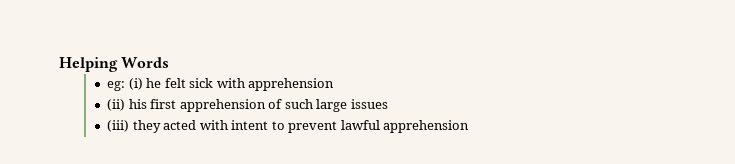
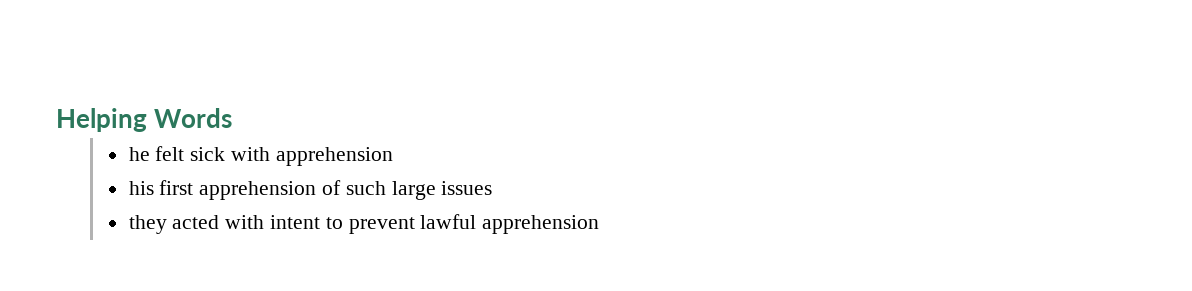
- eg: (i) he felt sick with apprehension
+ he felt sick with apprehension
- (ii) his first apprehension of such large issues
+ his first apprehension of such large issues
- (iii) they acted with intent to prevent lawful apprehension
+ they acted with intent to prevent lawful apprehension

